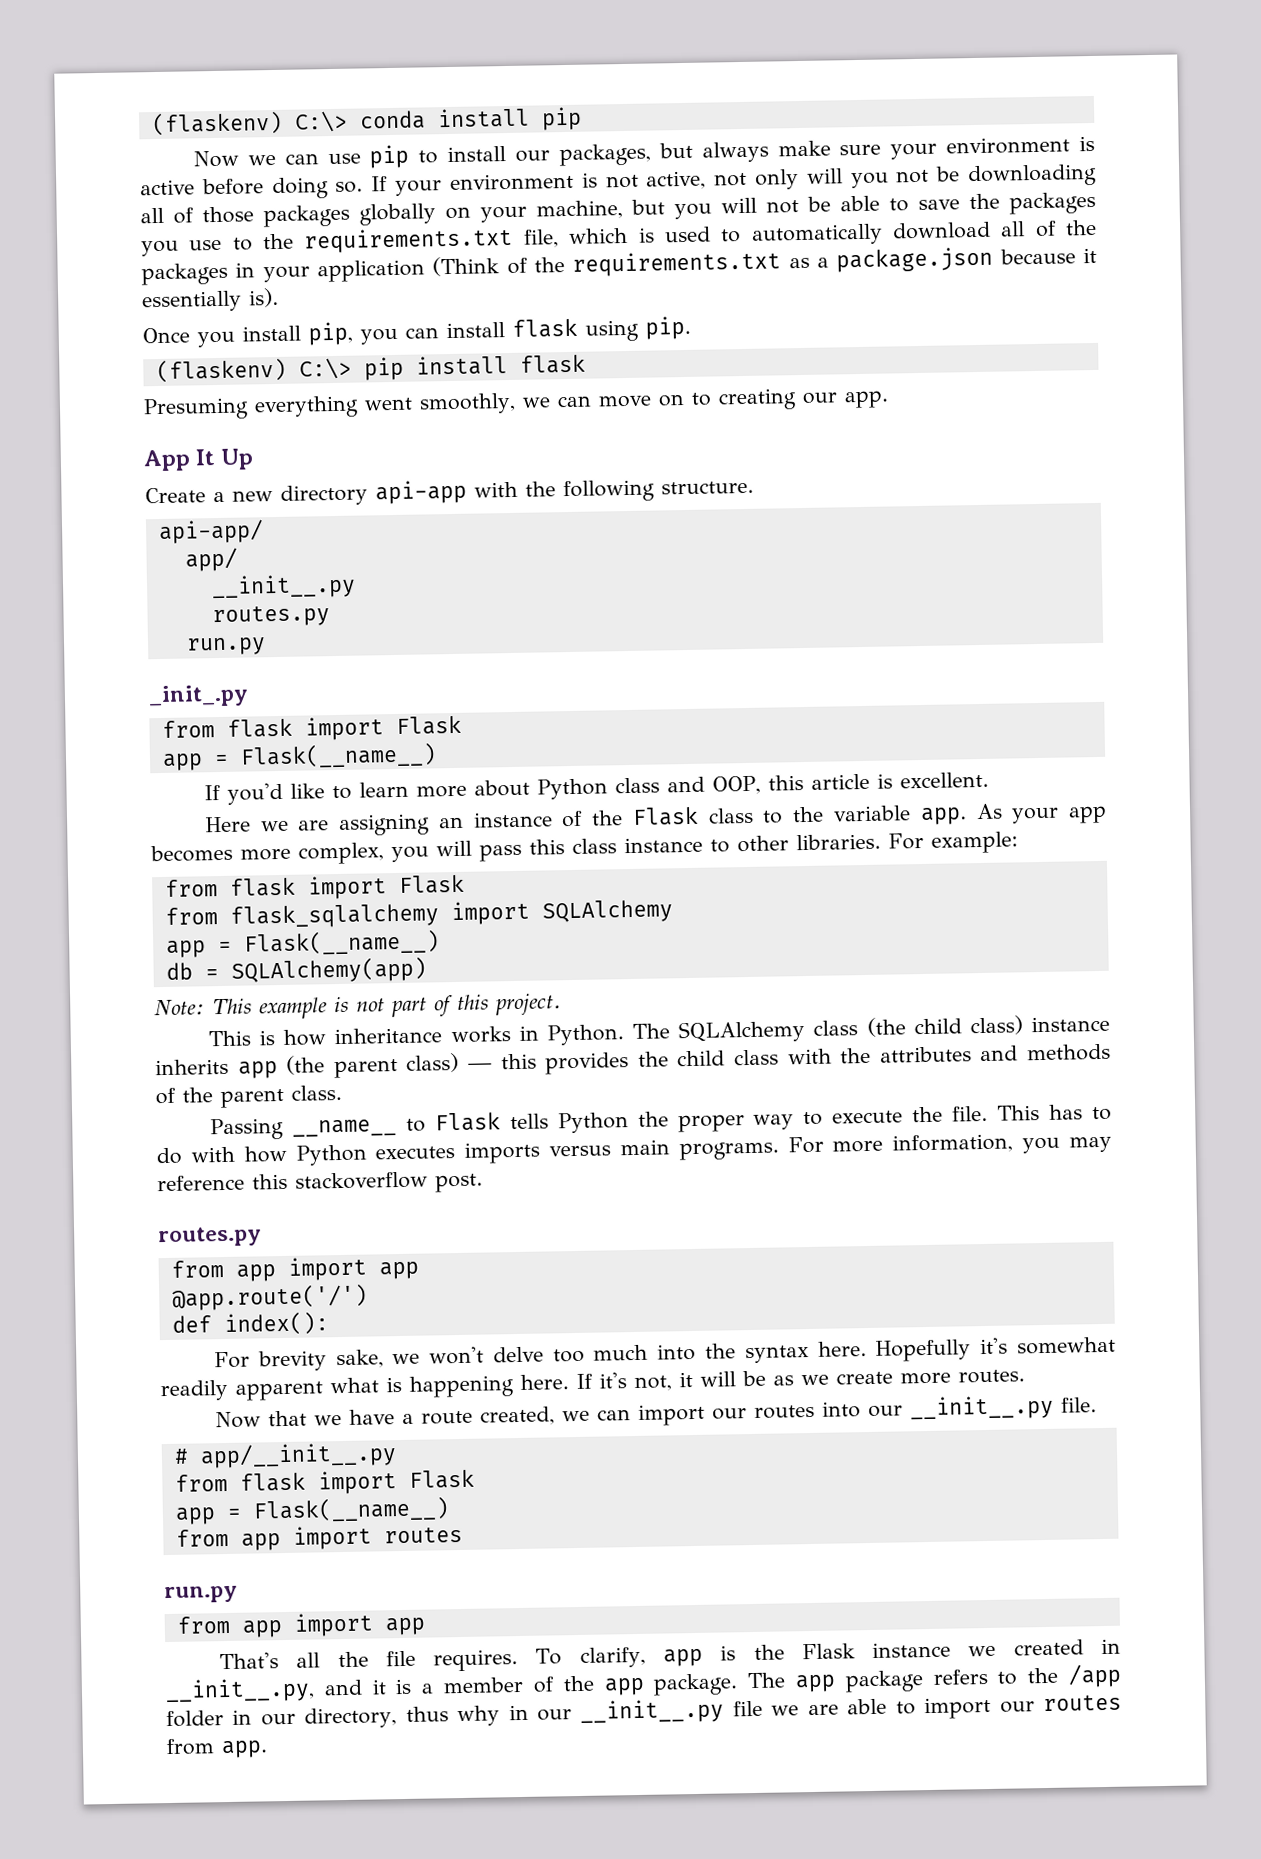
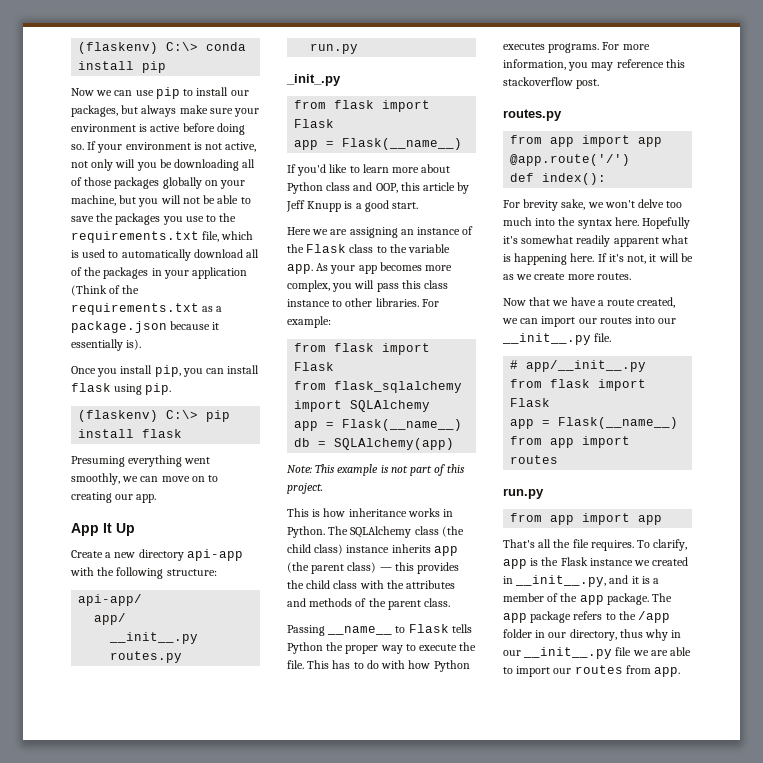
- If your environment is not active, not only will you not be downloading all of those packages globally on your machine, but you will not be able to save the packages you use to the requirements.txt file, which is used to automatically download all of the packages in your application (Think of the requirements.txt as a package.json because it essentially is).
+ If your environment is not active, not only will you be downloading all of those packages globally on your machine, but you will not be able to save the packages you use to the requirements.txt file, which is used to automatically download all of the packages in your application (Think of the requirements.txt as a package.json because it essentially is).
- Create a new directory api-app with the following structure.
+ Create a new directory api-app with the following structure:
- If you'd like to learn more about Python class and OOP, this article is excellent.
+ If you'd like to learn more about Python class and OOP, this article by Jeff Knupp is a good start.
- This has to do with how Python executes imports versus main programs.
+ This has to do with how Python executes programs.

